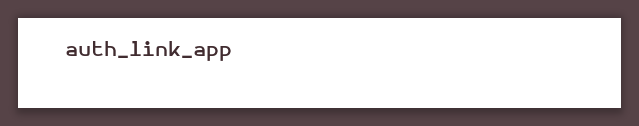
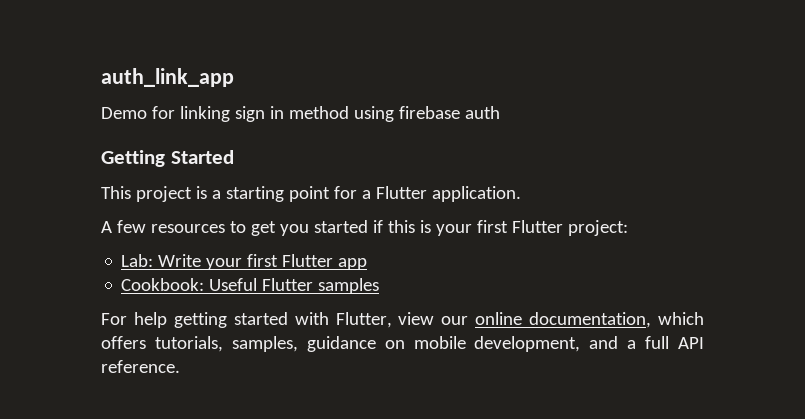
+ Demo for linking sign in method using firebase auth
+ Getting Started
+ This project is a starting point for a Flutter application.
+ A few resources to get you started if this is your first Flutter project:
+ Lab: Write your first Flutter app
+ Cookbook: Useful Flutter samples
+ For help getting started with Flutter, view our online documentation, which offers tutorials, samples, guidance on mobile development, and a full API reference.

